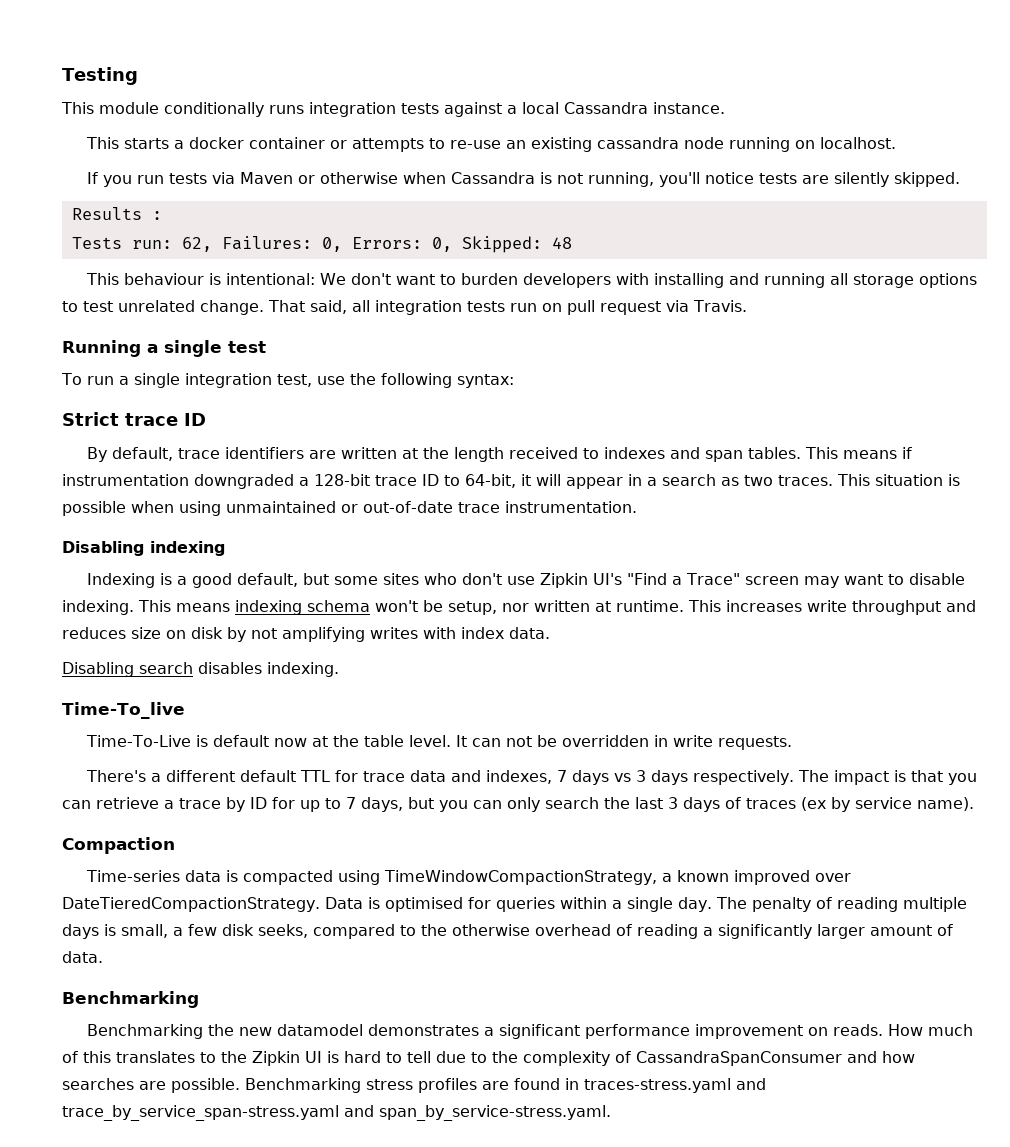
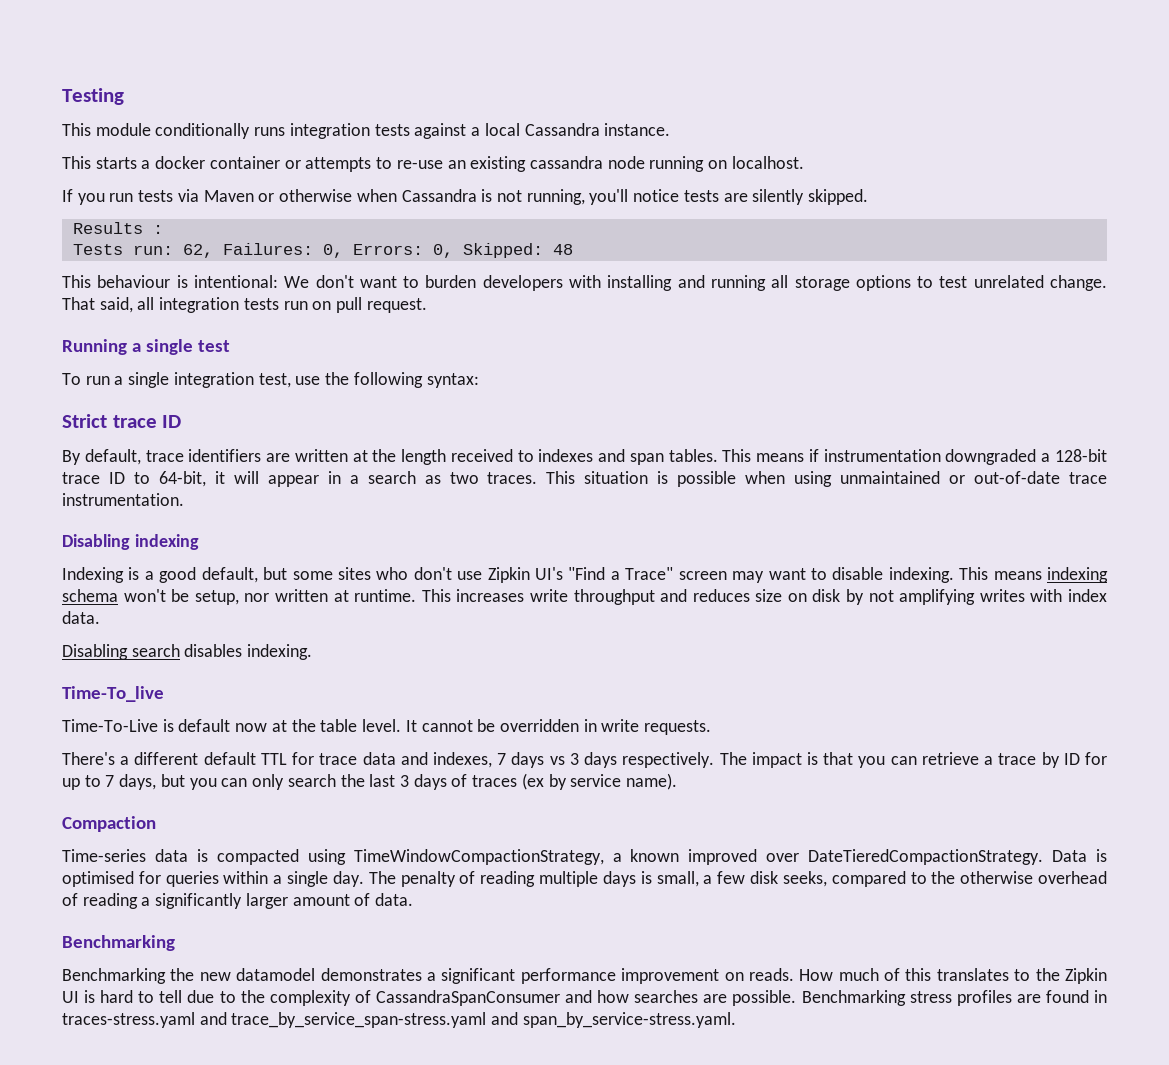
- That said, all integration tests run on pull request via Travis.
+ That said, all integration tests run on pull request.
- It can not be overridden in write requests.
+ It cannot be overridden in write requests.

